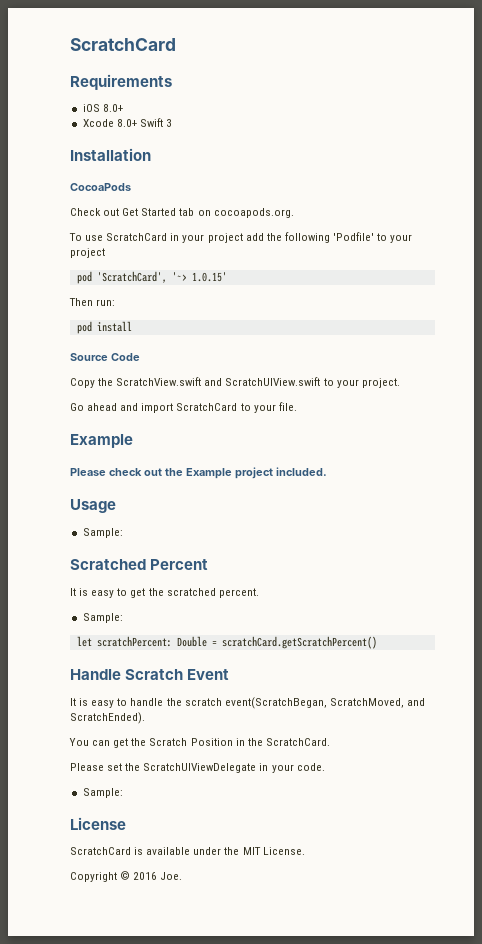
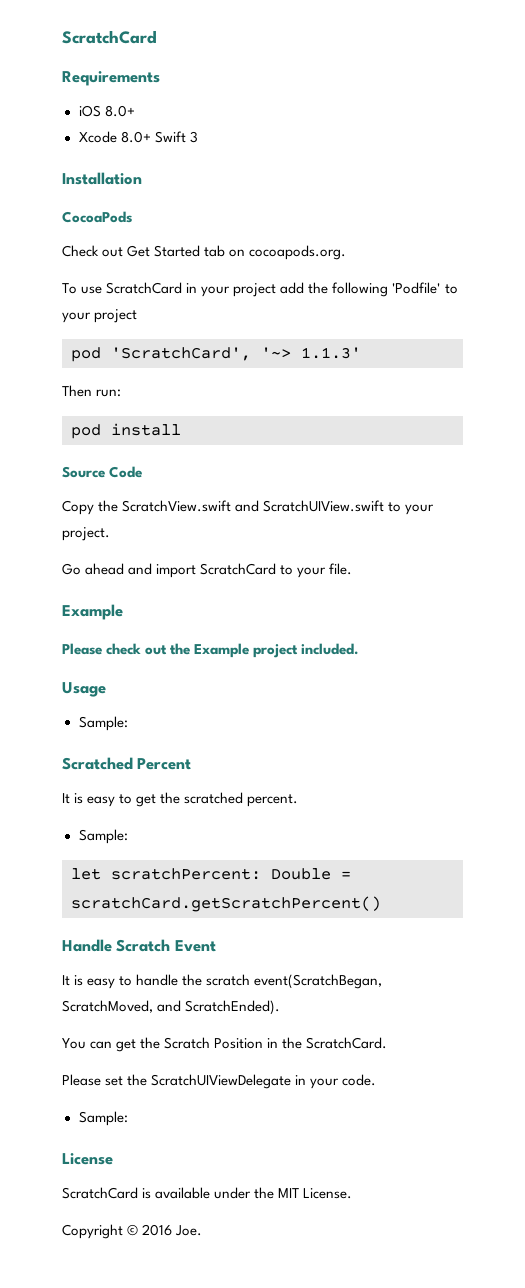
- pod 'ScratchCard', '~> 1.0.15'
+ pod 'ScratchCard', '~> 1.1.3'

